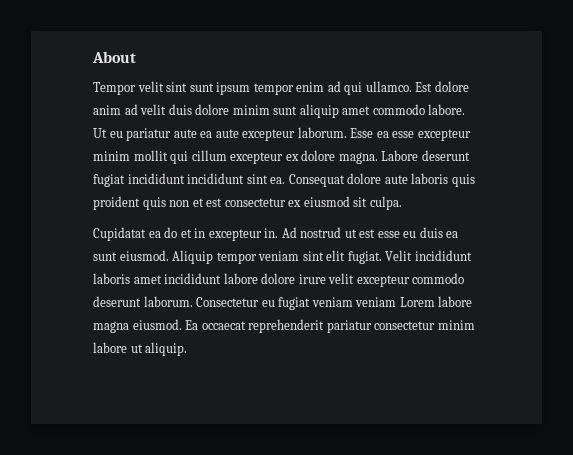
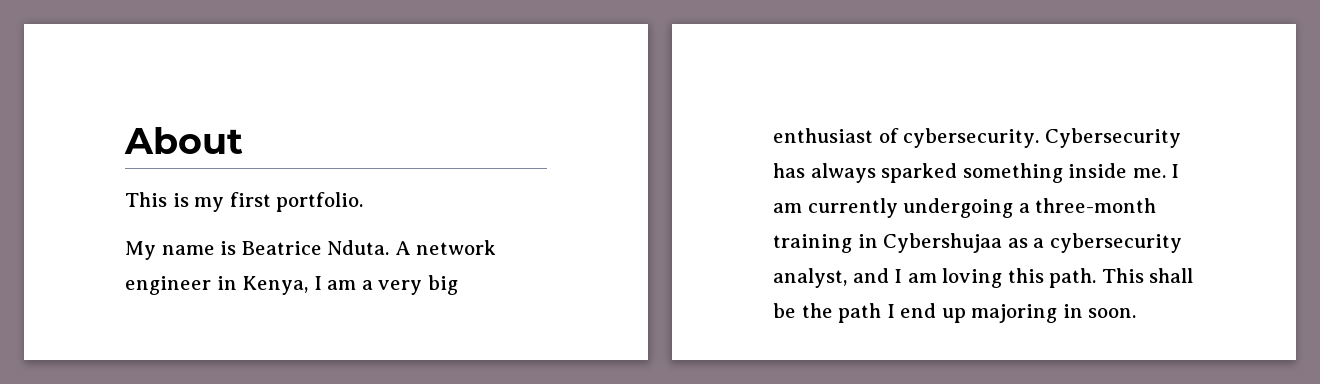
- Tempor velit sint sunt ipsum tempor enim ad qui ullamco. Est dolore anim ad velit duis dolore minim sunt aliquip amet commodo labore. Ut eu pariatur aute ea aute excepteur laborum. Esse ea esse excepteur minim mollit qui cillum excepteur ex dolore magna. Labore deserunt fugiat incididunt incididunt sint ea. Consequat dolore aute laboris quis proident quis non et est consectetur ex eiusmod sit culpa.
- Cupidatat ea do et in excepteur in. Ad nostrud ut est esse eu duis ea sunt eiusmod. Aliquip tempor veniam sint elit fugiat. Velit incididunt laboris amet incididunt labore dolore irure velit excepteur commodo deserunt laborum. Consectetur eu fugiat veniam veniam Lorem labore magna eiusmod. Ea occaecat reprehenderit pariatur consectetur minim labore ut aliquip.
+ This is my first portfolio.
+ My name is Beatrice Nduta. A network engineer in Kenya, I am a very big enthusiast of cybersecurity. Cybersecurity has always sparked something inside me. I am currently undergoing a three-month training in Cybershujaa as a cybersecurity analyst, and I am loving this path. This shall be the path I end up majoring in soon.

